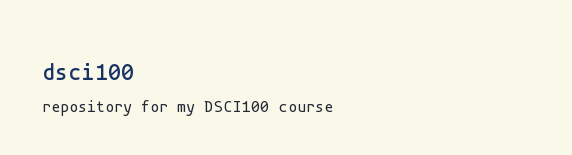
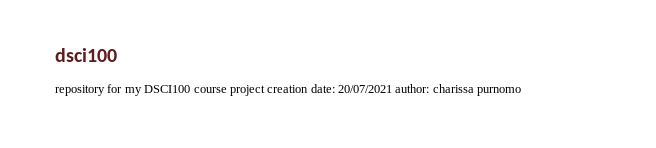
- repository for my DSCI100 course
+ repository for my DSCI100 course project creation date: 20/07/2021 author: charissa purnomo

